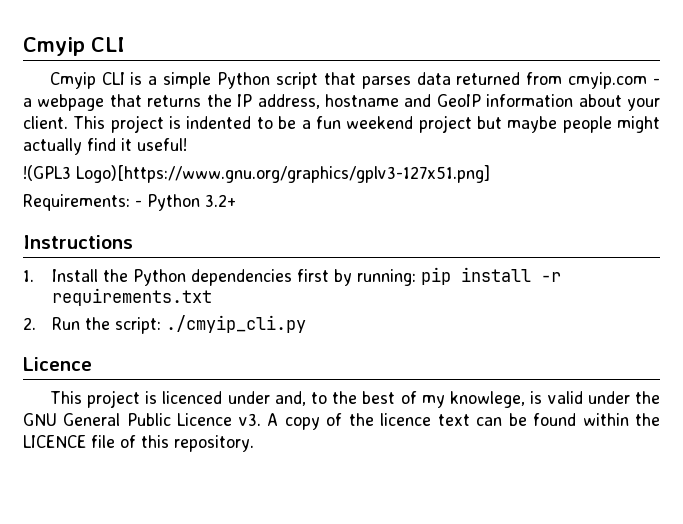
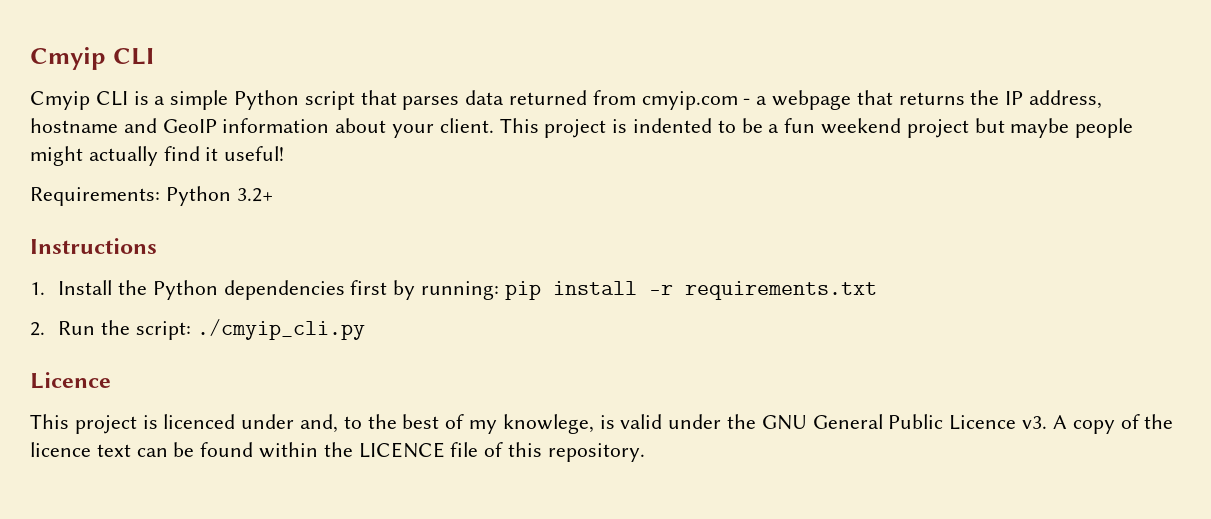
- !(GPL3 Logo)[https://www.gnu.org/graphics/gplv3-127x51.png]
- Requirements: - Python 3.2+
+ Requirements: Python 3.2+

